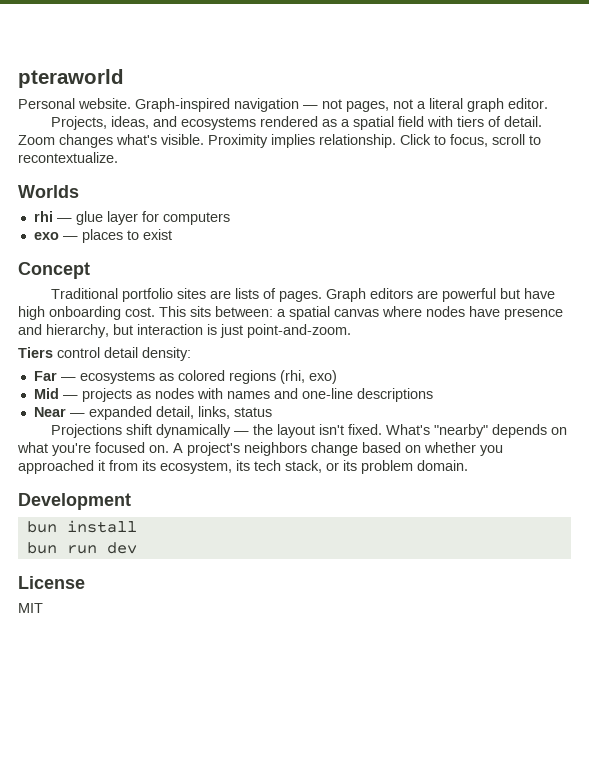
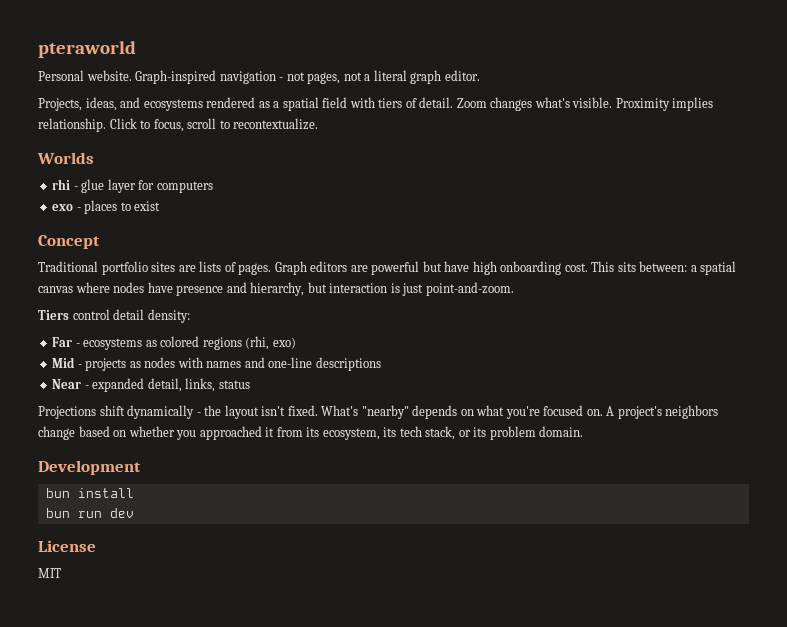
- Graph-inspired navigation — not pages, not a literal graph editor.
+ Graph-inspired navigation - not pages, not a literal graph editor.
- rhi — glue layer for computers
+ rhi - glue layer for computers
- exo — places to exist
+ exo - places to exist
- Far — ecosystems as colored regions (rhi, exo)
+ Far - ecosystems as colored regions (rhi, exo)
- Mid — projects as nodes with names and one-line descriptions
+ Mid - projects as nodes with names and one-line descriptions
- Near — expanded detail, links, status
+ Near - expanded detail, links, status
- Projections shift dynamically — the layout isn't fixed.
+ Projections shift dynamically - the layout isn't fixed.

